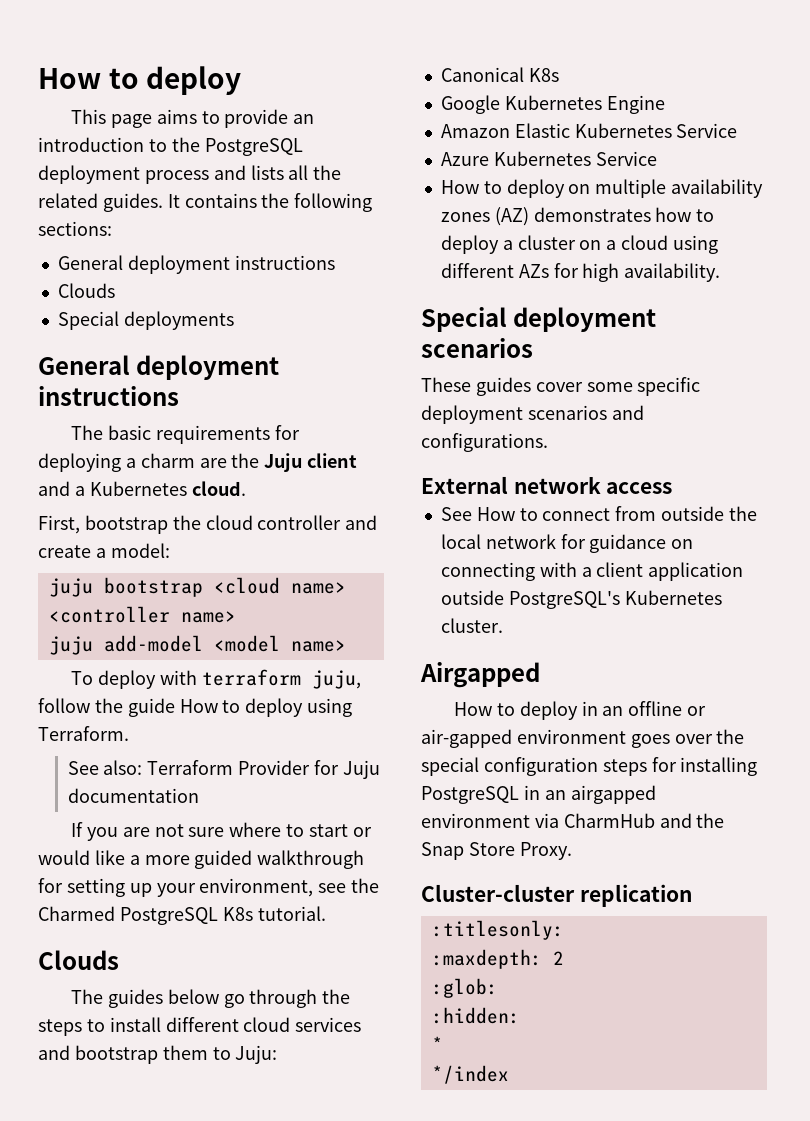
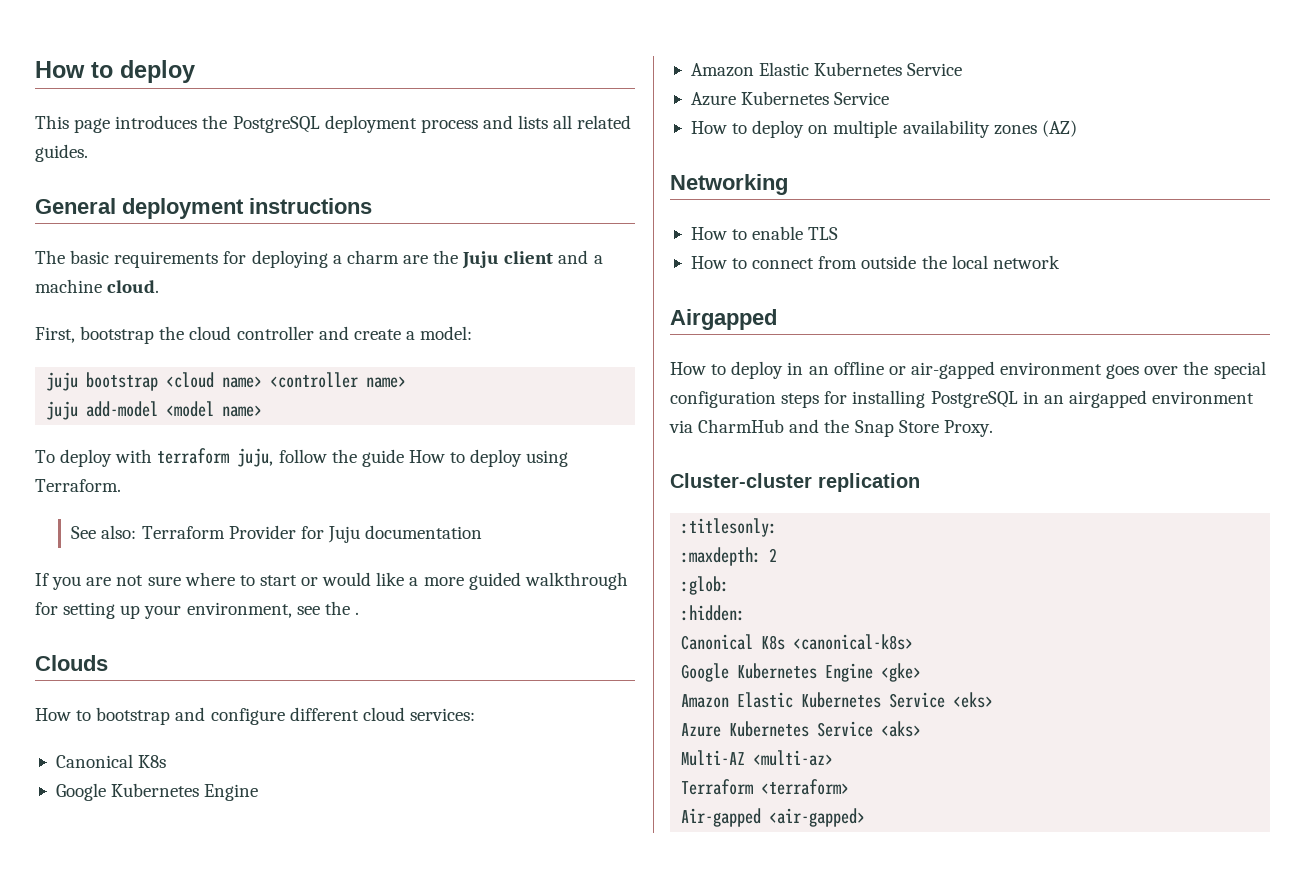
- This page aims to provide an introduction to the PostgreSQL deployment process and lists all the related guides. It contains the following sections:
- General deployment instructions
- Clouds
- Special deployments
+ This page introduces the PostgreSQL deployment process and lists all related guides.
- The basic requirements for deploying a charm are the Juju client and a Kubernetes cloud.
+ The basic requirements for deploying a charm are the Juju client and a machine cloud.
- If you are not sure where to start or would like a more guided walkthrough for setting up your environment, see the Charmed PostgreSQL K8s tutorial.
+ If you are not sure where to start or would like a more guided walkthrough for setting up your environment, see the .
  Clouds
- The guides below go through the steps to install different cloud services and bootstrap them to Juju:
+ How to bootstrap and configure different cloud services:
- How to deploy on multiple availability zones (AZ) demonstrates how to deploy a cluster on a cloud using different AZs for high availability.
- Special deployment scenarios
- These guides cover some specific deployment scenarios and configurations.
- External network access
- See How to connect from outside the local network for guidance on connecting with a client application outside PostgreSQL's Kubernetes cluster.
+ How to deploy on multiple availability zones (AZ)
+ Networking
+ How to enable TLS
+ How to connect from outside the local network
- *
- */index
+ Canonical K8s <canonical-k8s>
+ Google Kubernetes Engine <gke>
+ Amazon Elastic Kubernetes Service <eks>
+ Azure Kubernetes Service <aks>
+ Multi-AZ <multi-az>
+ Terraform <terraform>
+ Air-gapped <air-gapped>

